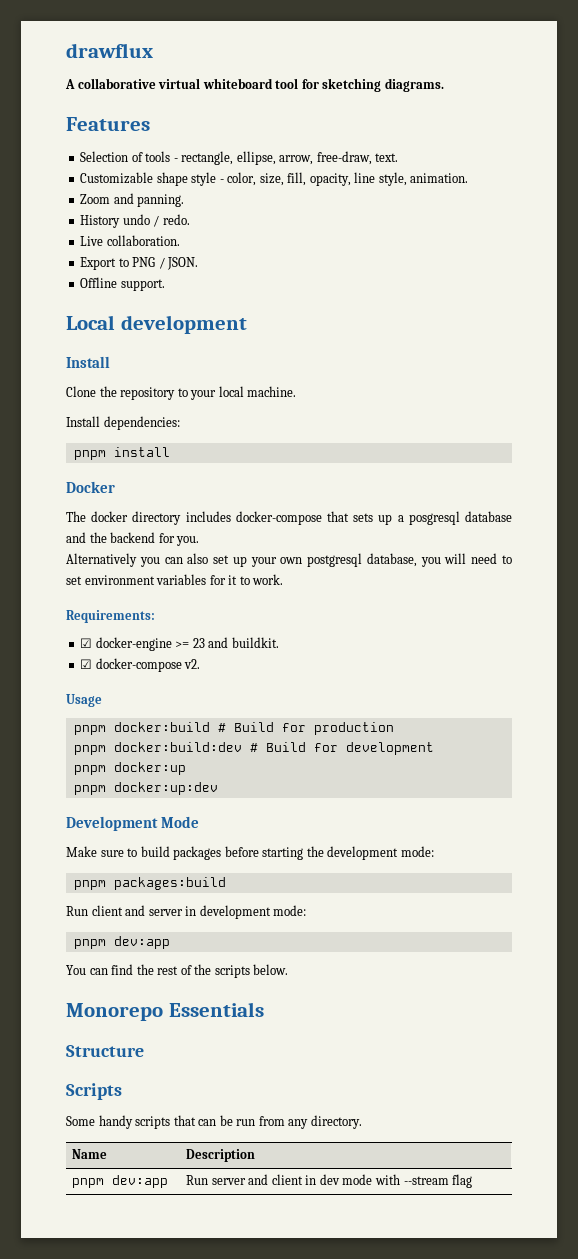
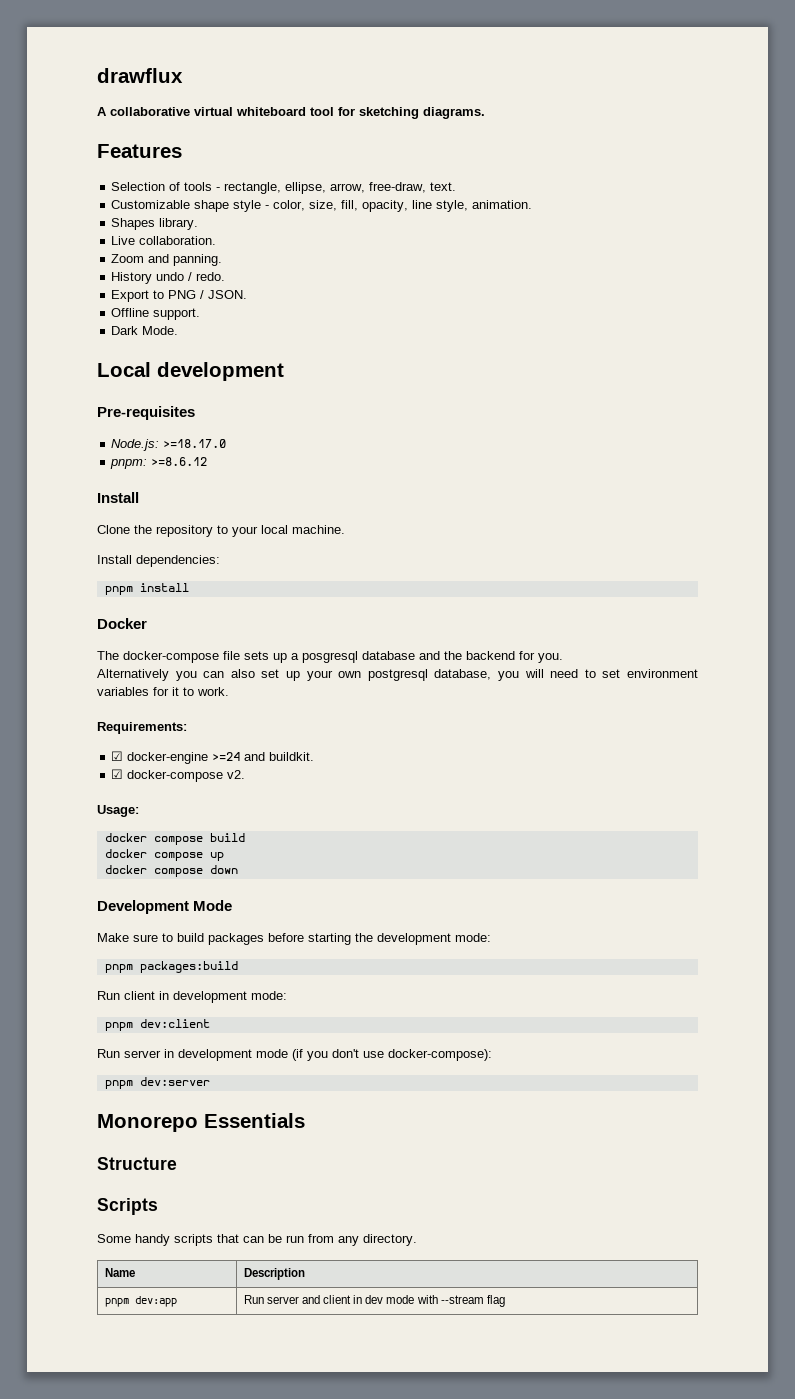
+ Shapes library.
+ Live collaboration.
- Live collaboration.
+ Dark Mode.
+ Pre-requisites
+ Node.js: >=18.17.0
+ pnpm: >=8.6.12
- The docker directory includes docker-compose that sets up a posgresql database and the backend for you.
+ The docker-compose file sets up a posgresql database and the backend for you.
- ☑ docker-engine >= 23 and buildkit.
+ ☑ docker-engine >=24 and buildkit.
- Usage
- pnpm docker:build # Build for production
- pnpm docker:build:dev # Build for development
- pnpm docker:up
- pnpm docker:up:dev
+ Usage:
+ docker compose build
+ docker compose up
+ docker compose down
- Run client and server in development mode:
- pnpm dev:app
- You can find the rest of the scripts below.
+ Run client in development mode:
+ pnpm dev:client
+ Run server in development mode (if you don't use docker-compose):
+ pnpm dev:server

